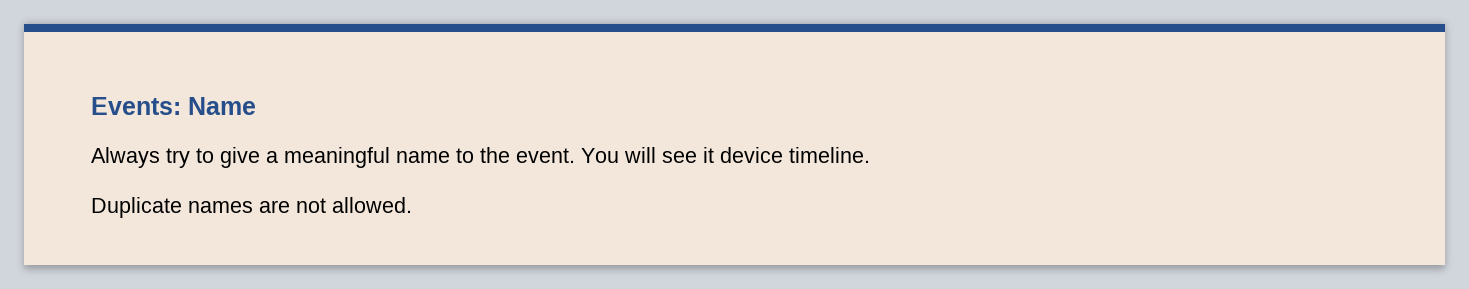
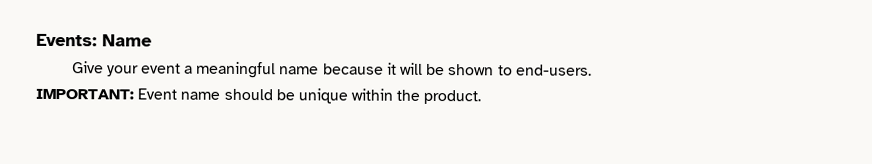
- Always try to give a meaningful name to the event. You will see it device timeline.
- Duplicate names are not allowed.
+ Give your event a meaningful name because it will be shown to end-users.
+ IMPORTANT: Event name should be unique within the product.

